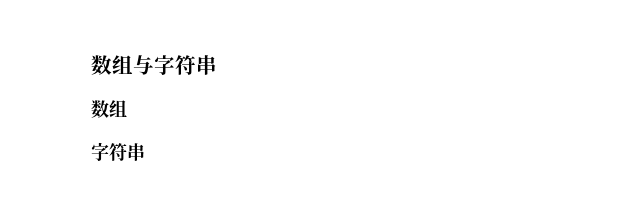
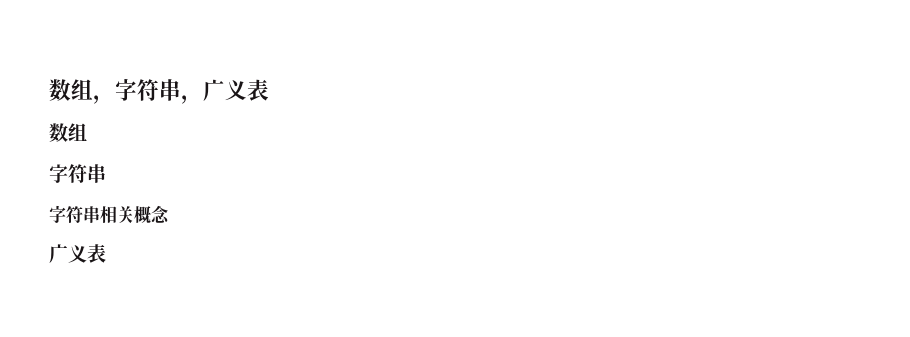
- 数组与字符串
+ 数组，字符串，广义表
+ 字符串相关概念
+ 广义表

